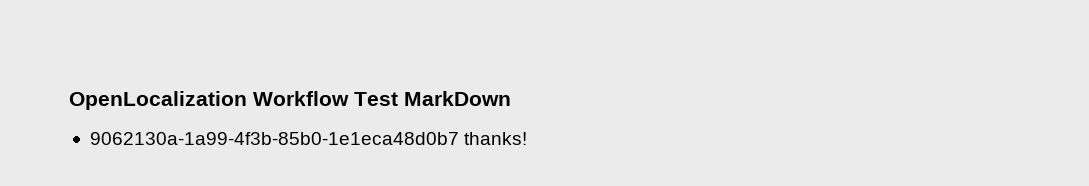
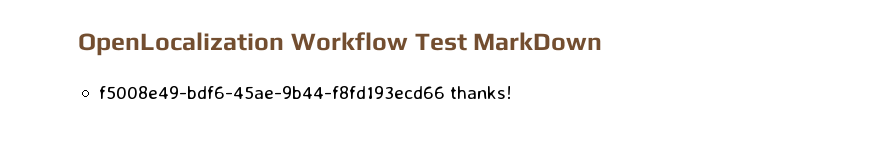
- 9062130a-1a99-4f3b-85b0-1e1eca48d0b7 thanks!
+ f5008e49-bdf6-45ae-9b44-f8fd193ecd66 thanks!

